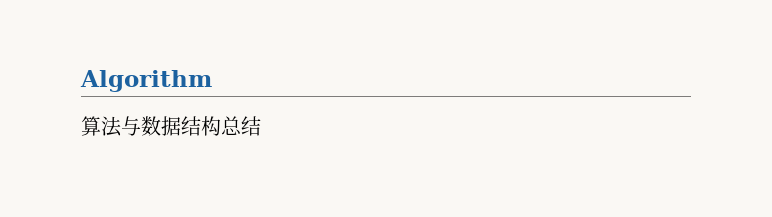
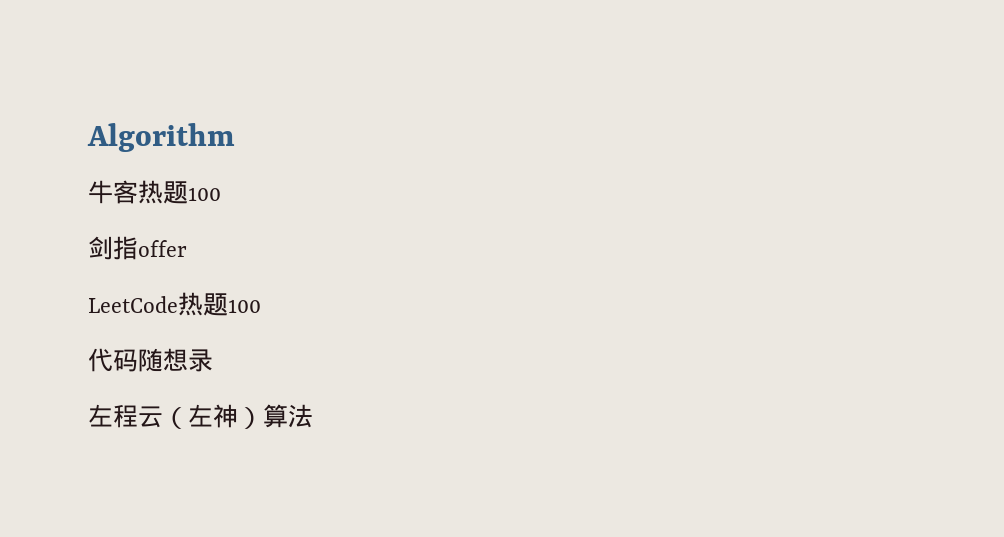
- 算法与数据结构总结
+ 牛客热题100
+ 剑指offer
+ LeetCode热题100
+ 代码随想录
+ 左程云（左神）算法

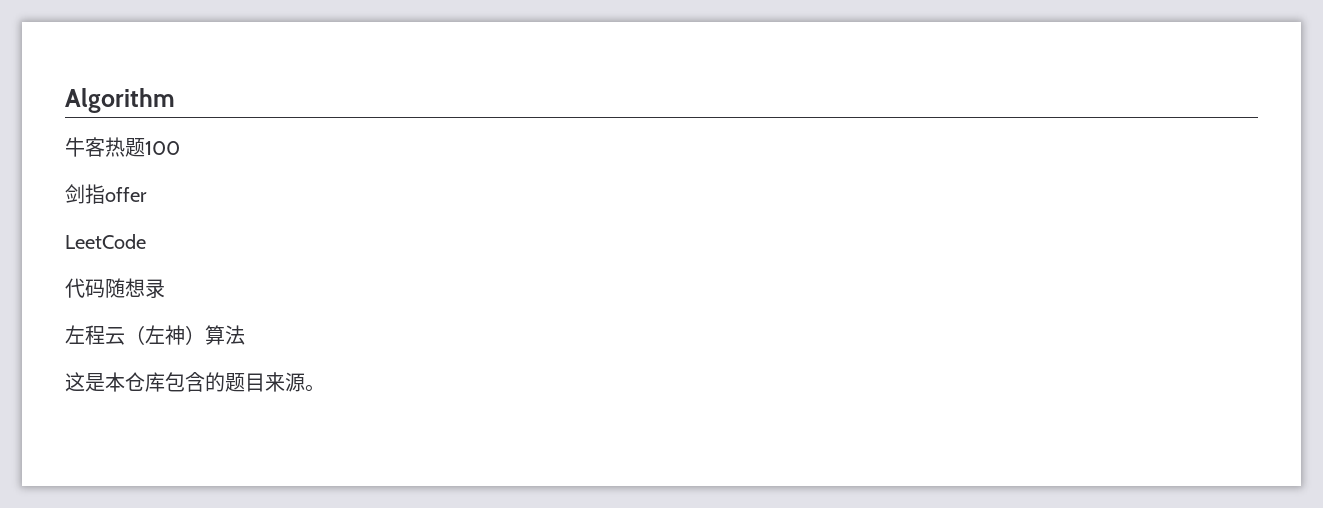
- LeetCode热题100
+ LeetCode
+ 这是本仓库包含的题目来源。

